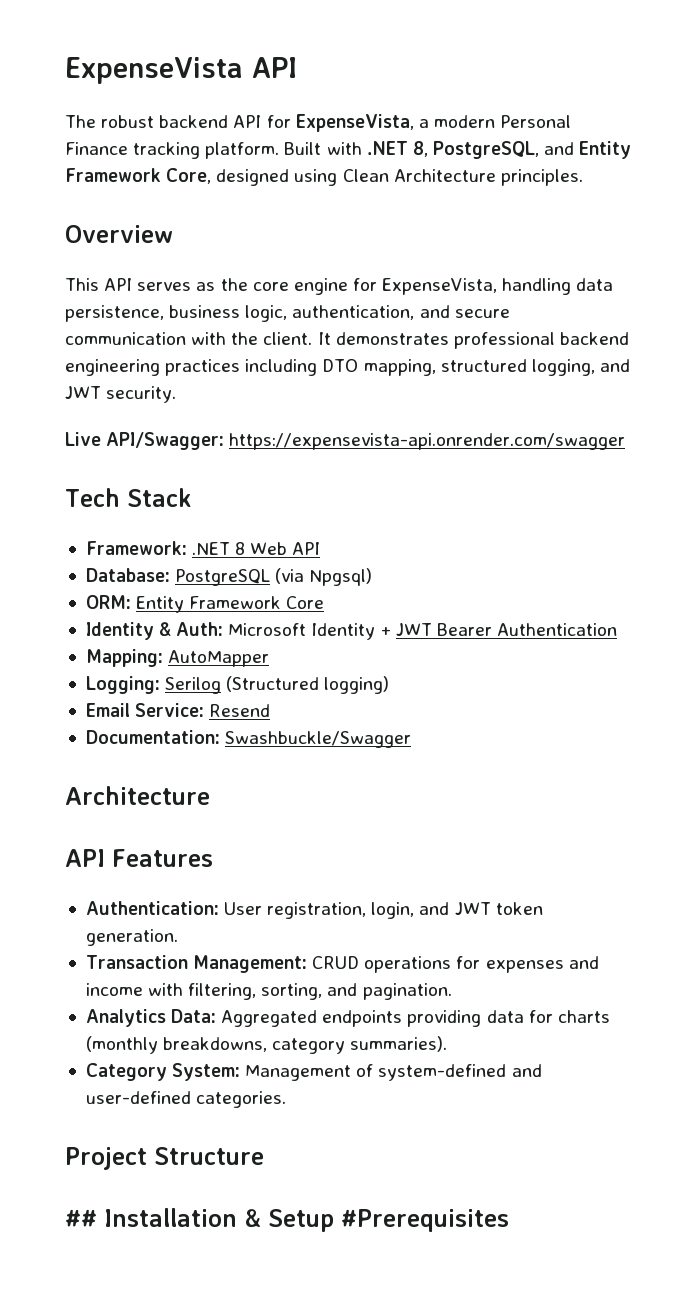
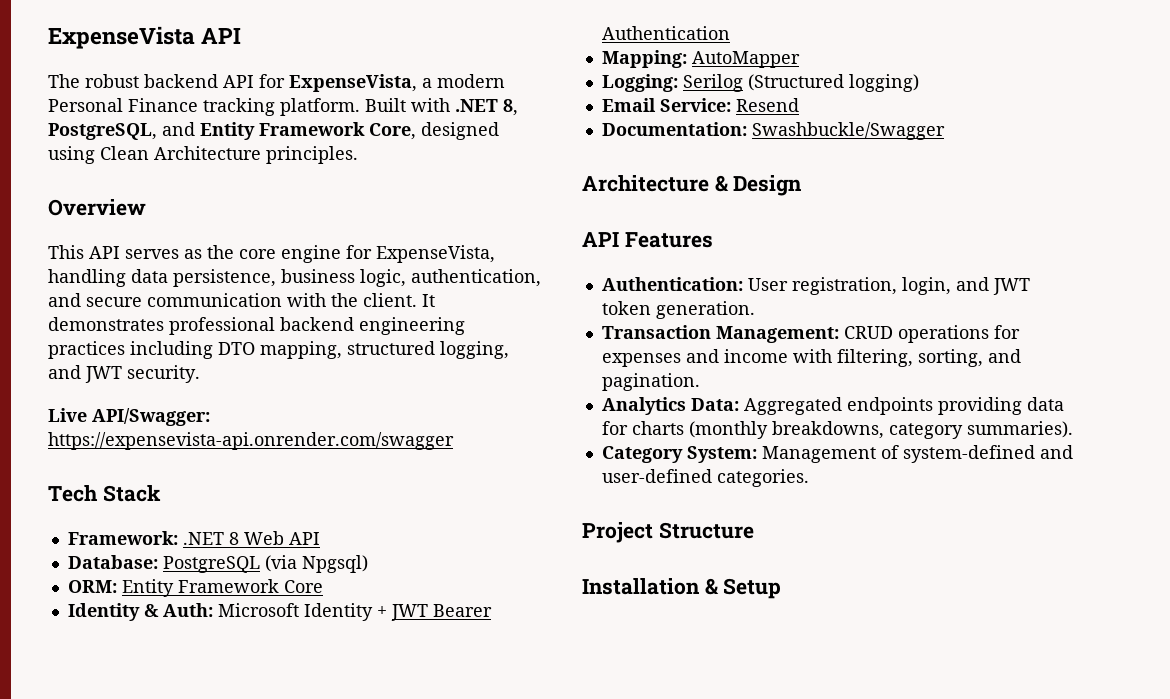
  Documentation: Swashbuckle/Swagger
- Architecture
+ Architecture & Design
- ## Installation & Setup #Prerequisites
+ Installation & Setup

